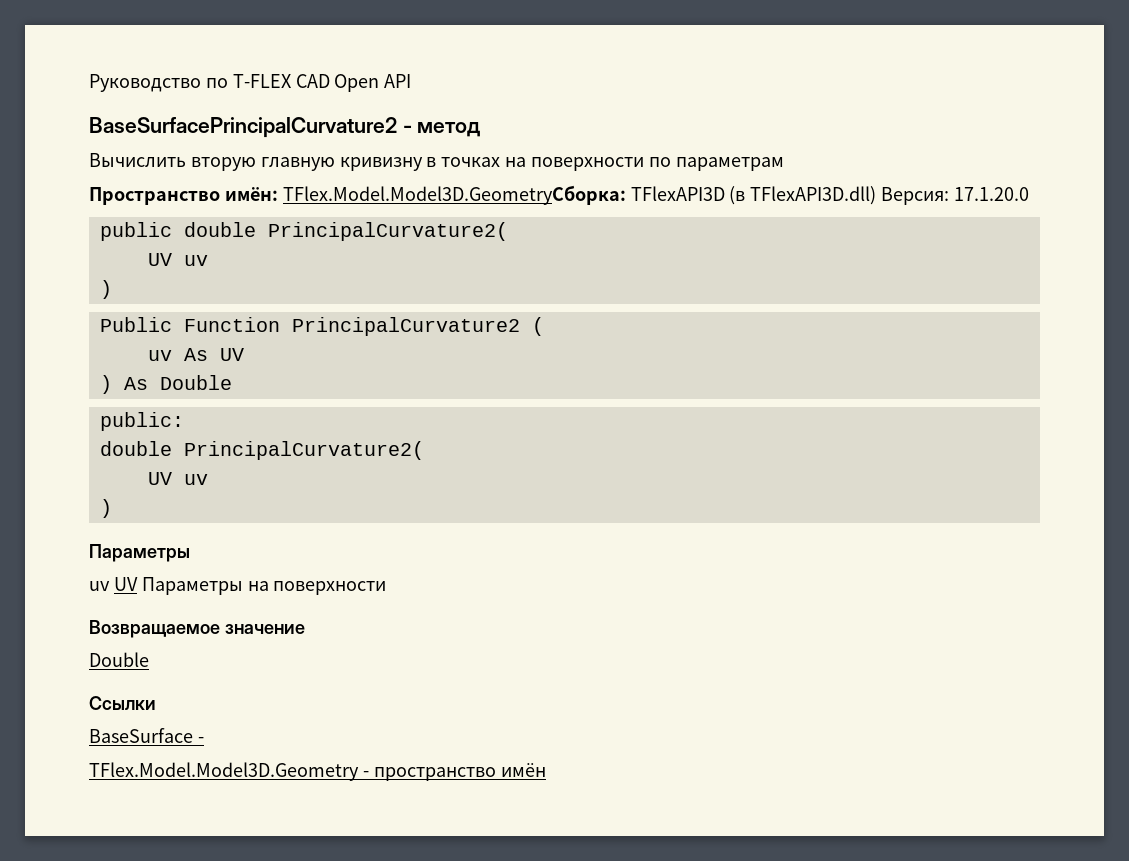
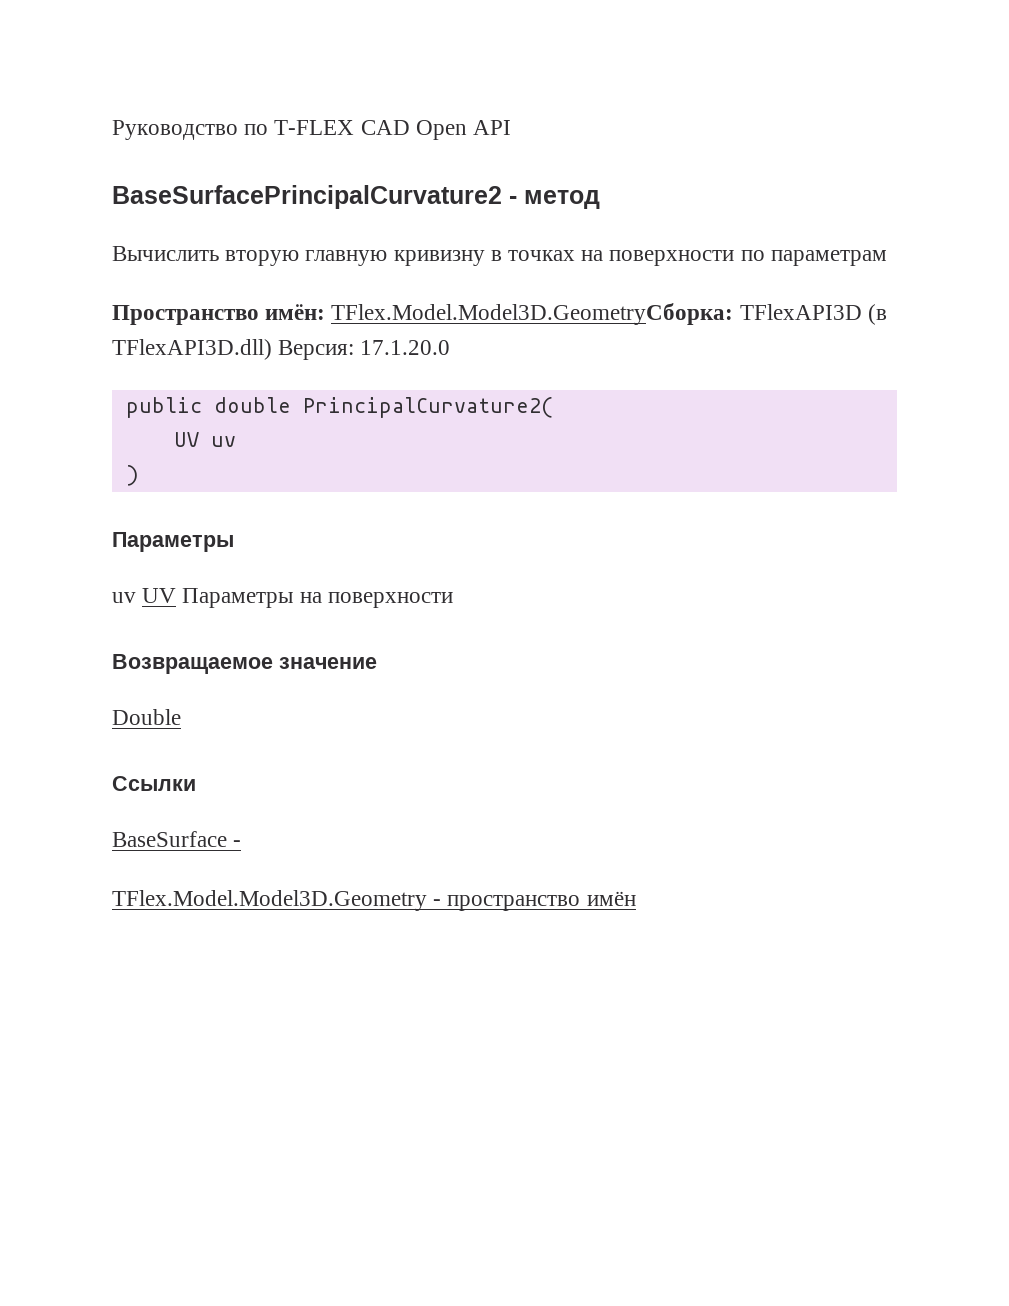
- Public Function PrincipalCurvature2 (
- uv As UV
- ) As Double
- public:
- double PrincipalCurvature2(
- UV uv
- )

